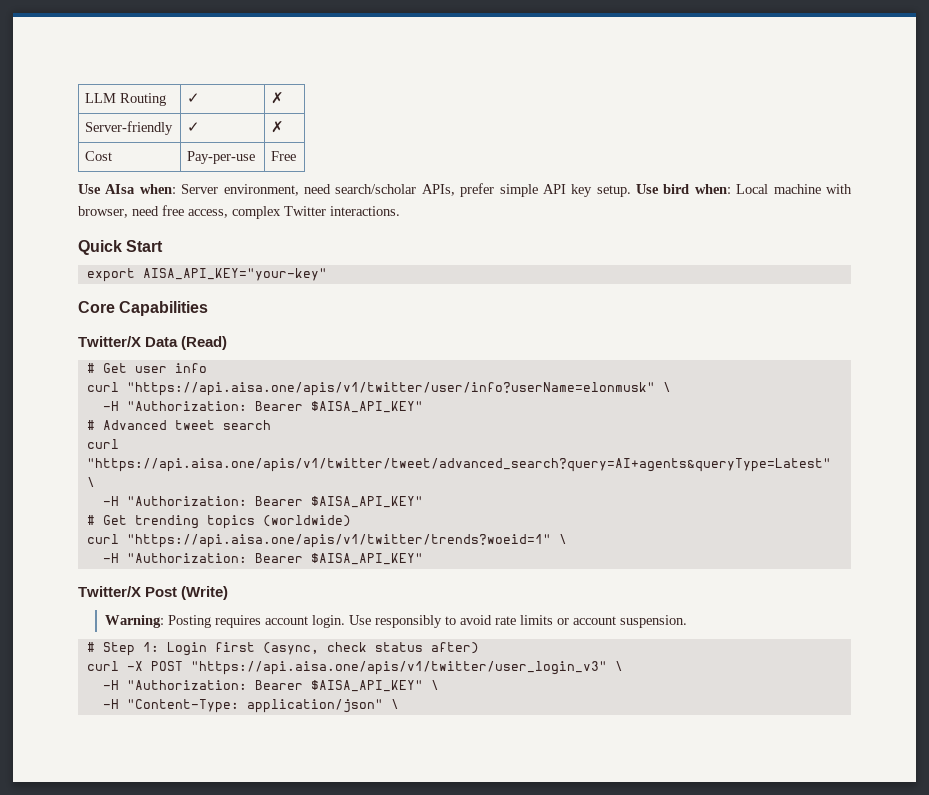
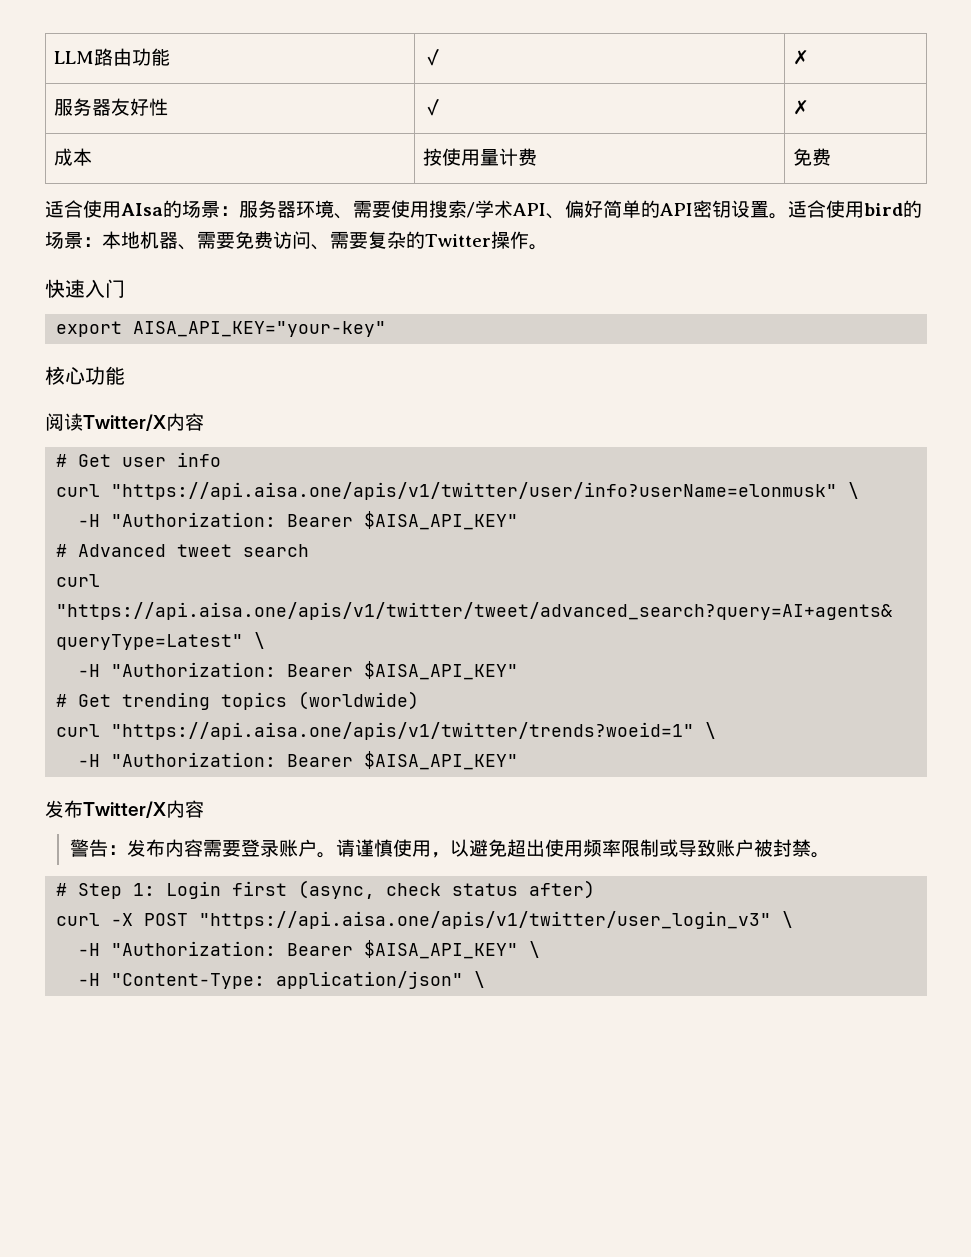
- LLM Routing | ✓ | ✗
- Server-friendly | ✓ | ✗
- Cost | Pay-per-use | Free
- Use AIsa when: Server environment, need search/scholar APIs, prefer simple API key setup. Use bird when: Local machine with browser, need free access, complex Twitter interactions.
- Quick Start
+ LLM路由功能 | ✓ | ✗
+ 服务器友好性 | ✓ | ✗
+ 成本 | 按使用量计费 | 免费
+ 适合使用AIsa的场景：服务器环境、需要使用搜索/学术API、偏好简单的API密钥设置。适合使用bird的场景：本地机器、需要免费访问、需要复杂的Twitter操作。
+ 快速入门
  export AISA_API_KEY="your-key"
- Core Capabilities
- Twitter/X Data (Read)
+ 核心功能
+ 阅读Twitter/X内容
- Twitter/X Post (Write)
- Warning: Posting requires account login. Use responsibly to avoid rate limits or account suspension.
+ 发布Twitter/X内容
+ 警告：发布内容需要登录账户。请谨慎使用，以避免超出使用频率限制或导致账户被封禁。

